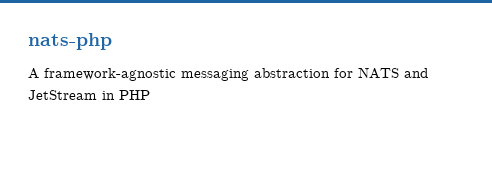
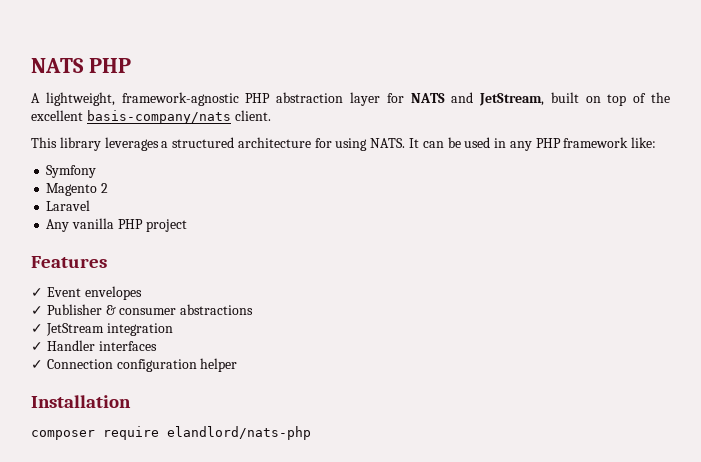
- nats-php
+ NATS PHP
- A framework-agnostic messaging abstraction for NATS and JetStream in PHP
+ A lightweight, framework-agnostic PHP abstraction layer for NATS and JetStream, built on top of the excellent basis-company/nats client.
+ This library leverages a structured architecture for using NATS. It can be used in any PHP framework like:
+ Symfony
+ Magento 2
+ Laravel
+ Any vanilla PHP project
+ Features
+ ✓ Event envelopes
+ ✓ Publisher & consumer abstractions
+ ✓ JetStream integration
+ ✓ Handler interfaces
+ ✓ Connection configuration helper
+ Installation
+ composer require elandlord/nats-php

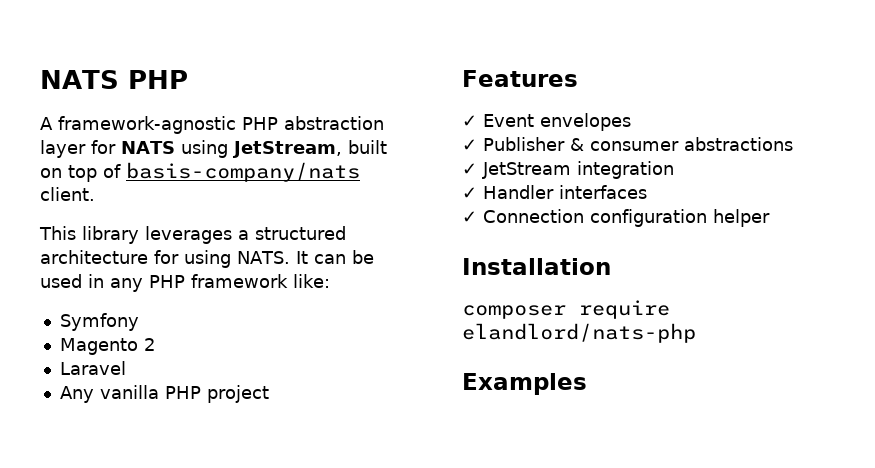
- A lightweight, framework-agnostic PHP abstraction layer for NATS and JetStream, built on top of the excellent basis-company/nats client.
+ A framework-agnostic PHP abstraction layer for NATS using JetStream, built on top of basis-company/nats client.
+ Examples

